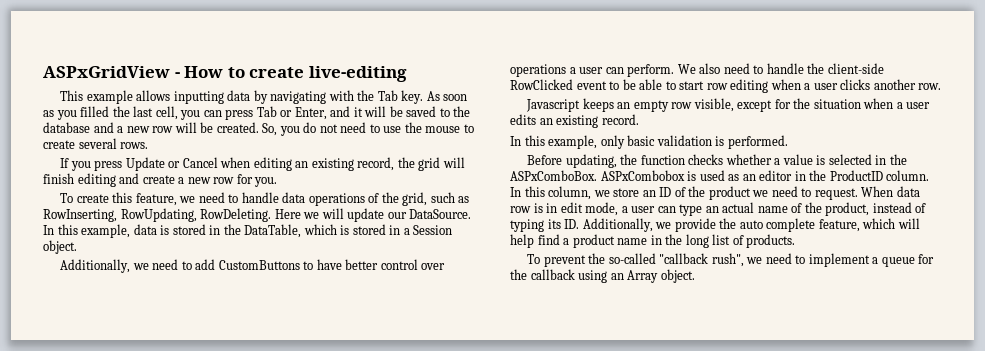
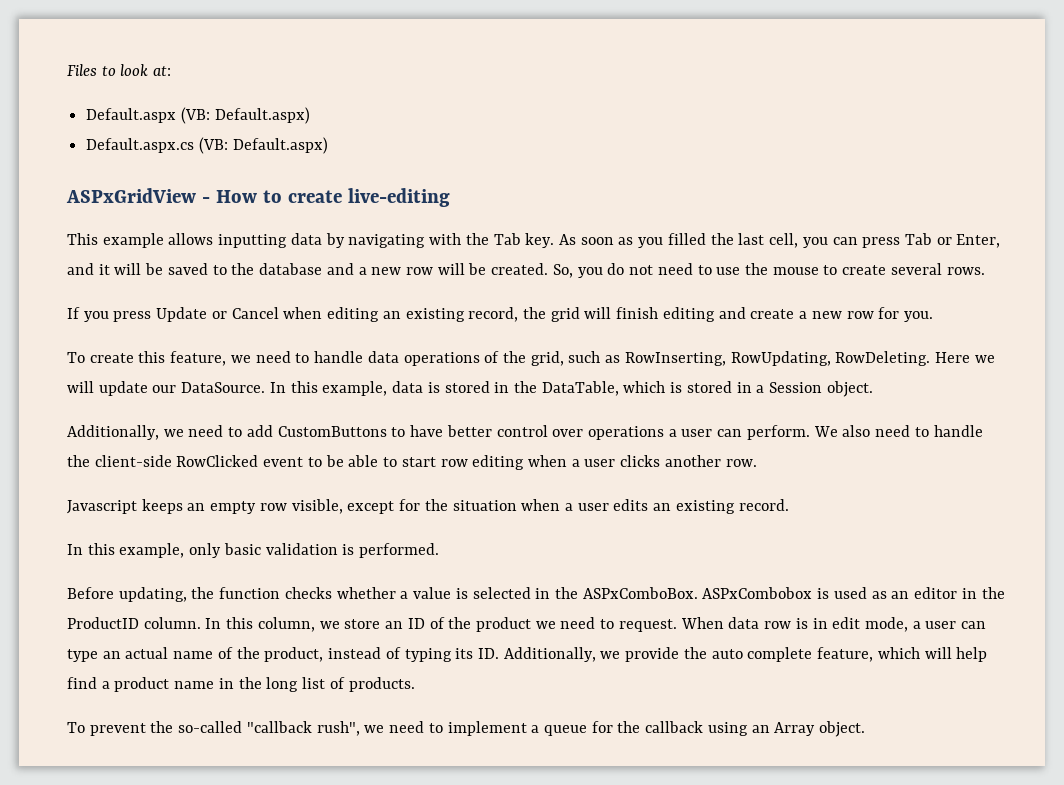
+ Files to look at:
+ Default.aspx (VB: Default.aspx)
+ Default.aspx.cs (VB: Default.aspx)

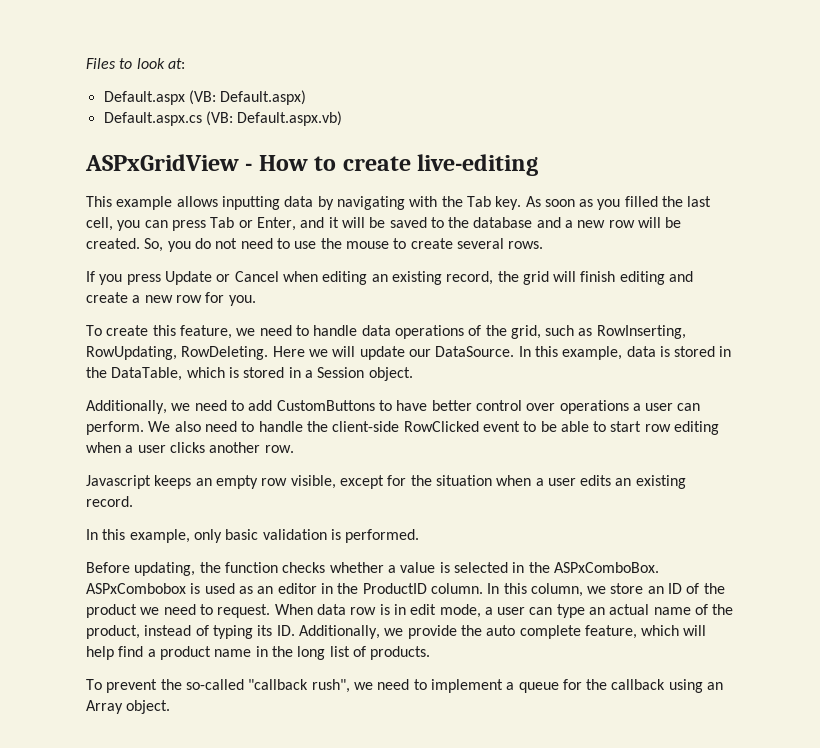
- Default.aspx.cs (VB: Default.aspx)
+ Default.aspx.cs (VB: Default.aspx.vb)

